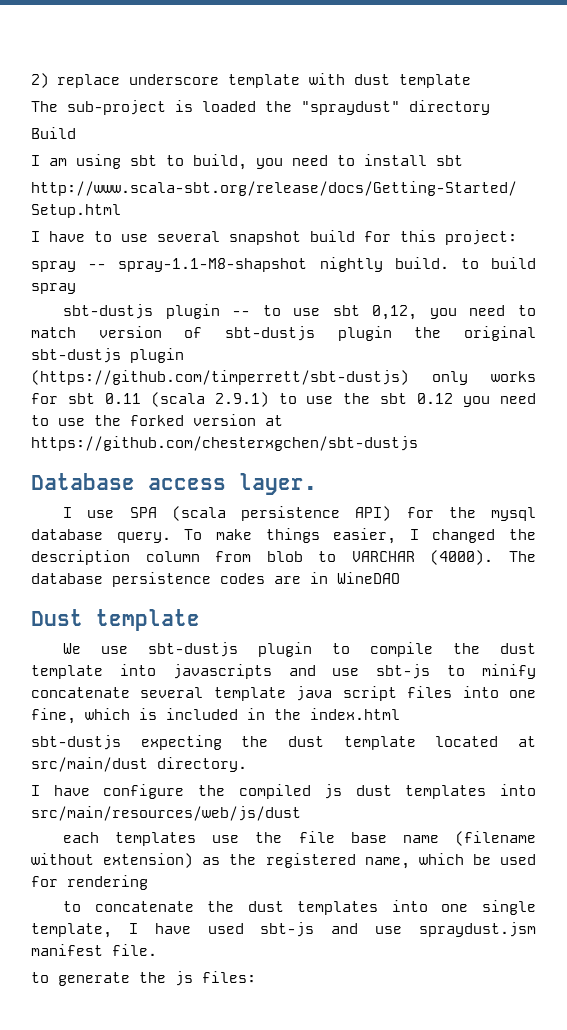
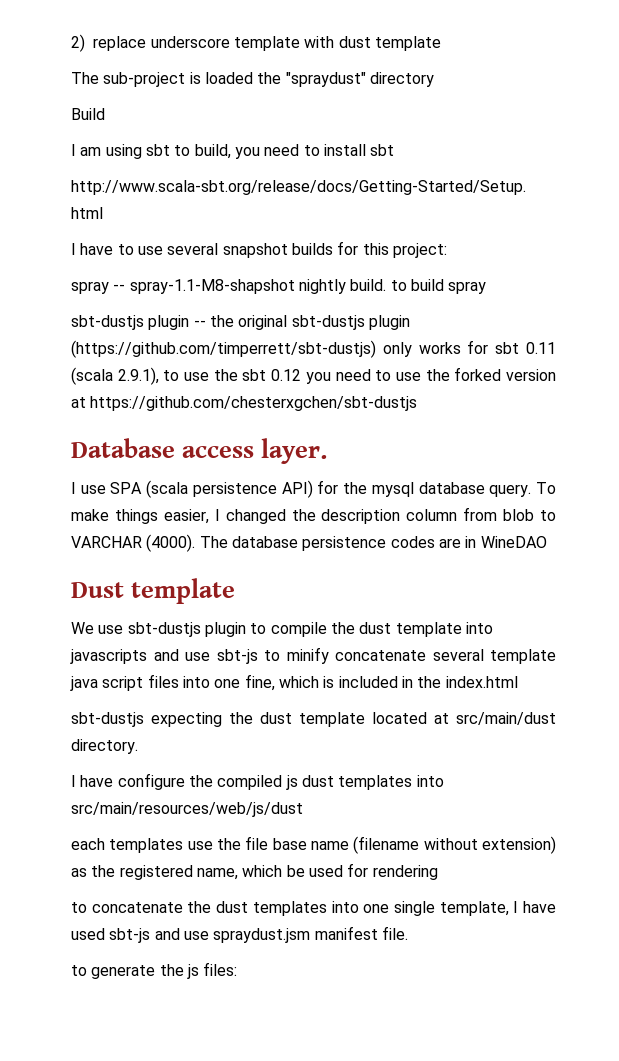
- I have to use several snapshot build for this project:
+ I have to use several snapshot builds for this project:
- sbt-dustjs plugin -- to use sbt 0,12, you need to match version of sbt-dustjs plugin the original sbt-dustjs plugin (https://github.com/timperrett/sbt-dustjs) only works for sbt 0.11 (scala 2.9.1) to use the sbt 0.12 you need to use the forked version at https://github.com/chesterxgchen/sbt-dustjs
+ sbt-dustjs plugin -- the original sbt-dustjs plugin (https://github.com/timperrett/sbt-dustjs) only works for sbt 0.11 (scala 2.9.1), to use the sbt 0.12 you need to use the forked version at https://github.com/chesterxgchen/sbt-dustjs

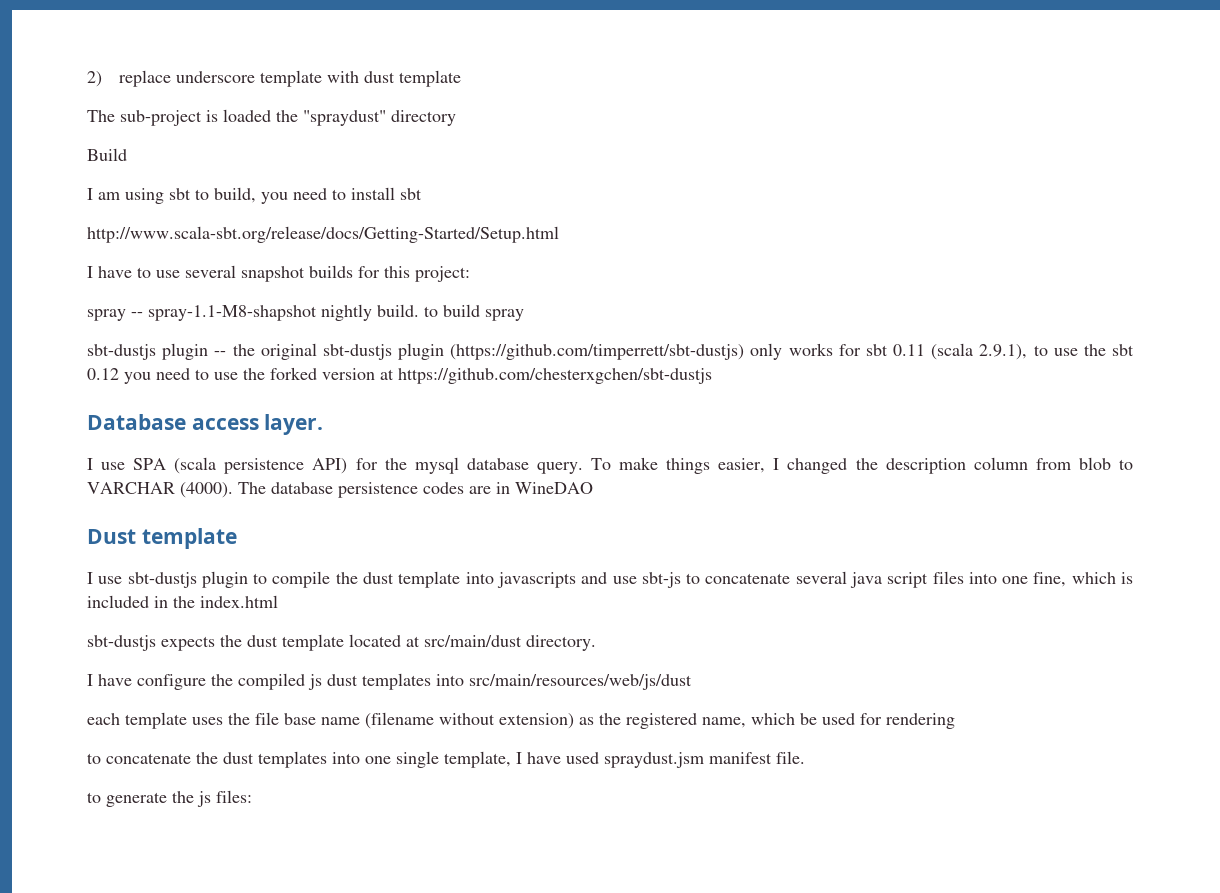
- We use sbt-dustjs plugin to compile the dust template into javascripts and use sbt-js to minify concatenate several template java script files into one fine, which is included in the index.html
+ I use sbt-dustjs plugin to compile the dust template into javascripts and use sbt-js to concatenate several java script files into one fine, which is included in the index.html
- sbt-dustjs expecting the dust template located at src/main/dust directory.
+ sbt-dustjs expects the dust template located at src/main/dust directory.
- each templates use the file base name (filename without extension) as the registered name, which be used for rendering
+ each template uses the file base name (filename without extension) as the registered name, which be used for rendering
- to concatenate the dust templates into one single template, I have used sbt-js and use spraydust.jsm manifest file.
+ to concatenate the dust templates into one single template, I have used spraydust.jsm manifest file.

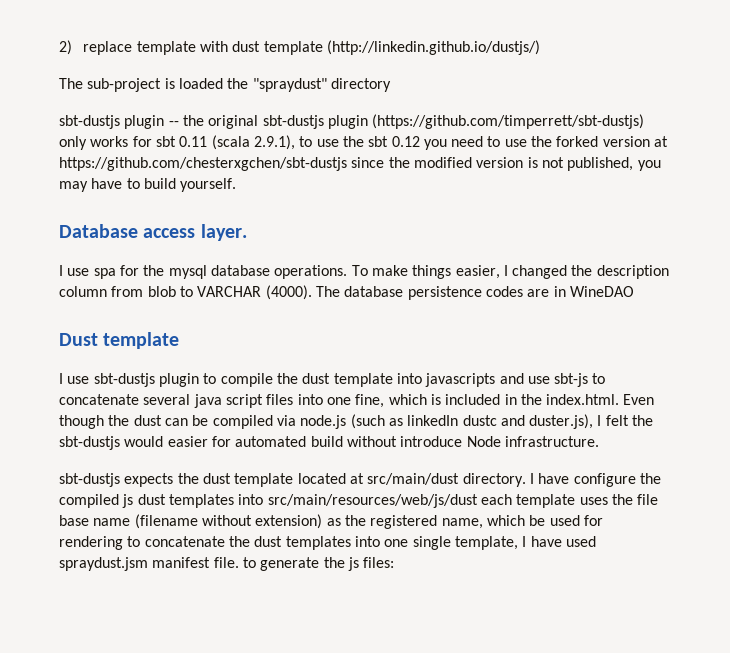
- 2) replace underscore template with dust template
+ 2) replace template with dust template (http://linkedin.github.io/dustjs/)
- Build
- I am using sbt to build, you need to install sbt
- http://www.scala-sbt.org/release/docs/Getting-Started/Setup.html
- I have to use several snapshot builds for this project:
- spray -- spray-1.1-M8-shapshot nightly build. to build spray
- sbt-dustjs plugin -- the original sbt-dustjs plugin (https://github.com/timperrett/sbt-dustjs) only works for sbt 0.11 (scala 2.9.1), to use the sbt 0.12 you need to use the forked version at https://github.com/chesterxgchen/sbt-dustjs
+ sbt-dustjs plugin -- the original sbt-dustjs plugin (https://github.com/timperrett/sbt-dustjs) only works for sbt 0.11 (scala 2.9.1), to use the sbt 0.12 you need to use the forked version at https://github.com/chesterxgchen/sbt-dustjs since the modified version is not published, you may have to build yourself.
- I use SPA (scala persistence API) for the mysql database query.
+ I use spa for the mysql database operations.
- I use sbt-dustjs plugin to compile the dust template into javascripts and use sbt-js to concatenate several java script files into one fine, which is included in the index.html
+ I use sbt-dustjs plugin to compile the dust template into javascripts and use sbt-js to concatenate several java script files into one fine, which is included in the index.html. Even though the dust can be compiled via node.js (such as linkedIn dustc and duster.js), I felt the sbt-dustjs would easier for automated build without introduce Node infrastructure.
- sbt-dustjs expects the dust template located at src/main/dust directory.
- I have configure the compiled js dust templates into src/main/resources/web/js/dust
- each template uses the file base name (filename without extension) as the registered name, which be used for rendering
- to concatenate the dust templates into one single template, I have used spraydust.jsm manifest file.
- to generate the js files:
+ sbt-dustjs expects the dust template located at src/main/dust directory. I have configure the compiled js dust templates into src/main/resources/web/js/dust each template uses the file base name (filename without extension) as the registered name, which be used for rendering to concatenate the dust templates into one single template, I have used spraydust.jsm manifest file. to generate the js files:

